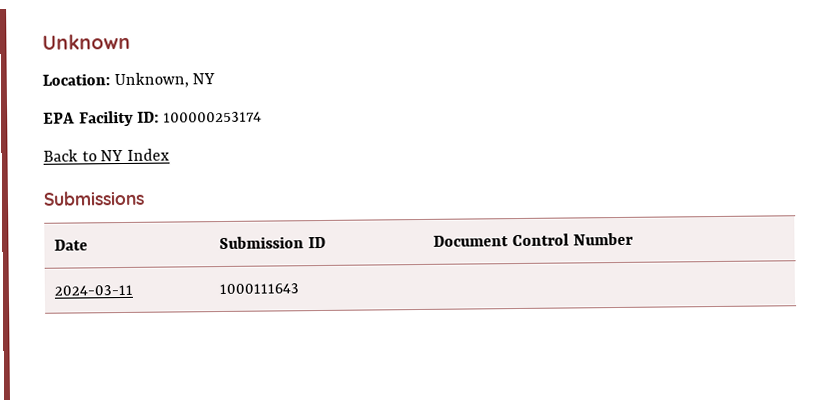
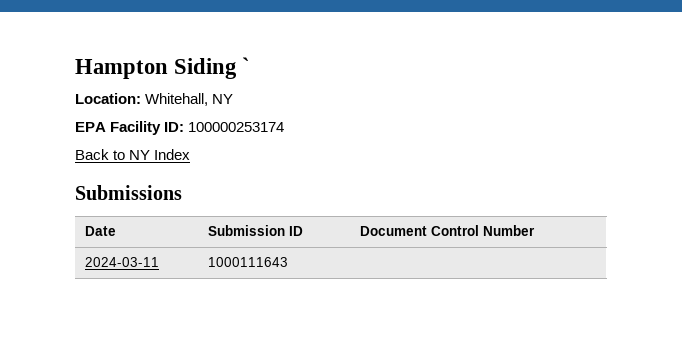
- Unknown
+ Hampton Siding `
- Location: Unknown, NY
+ Location: Whitehall, NY

